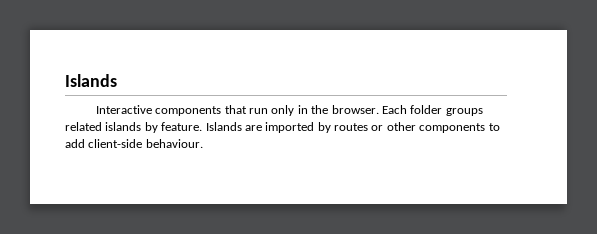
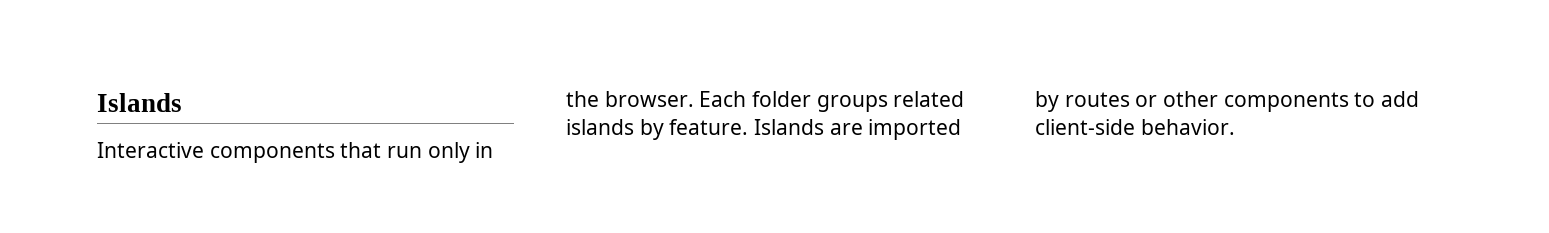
- Islands are imported by routes or other components to add client-side behaviour.
+ Islands are imported by routes or other components to add client-side behavior.

